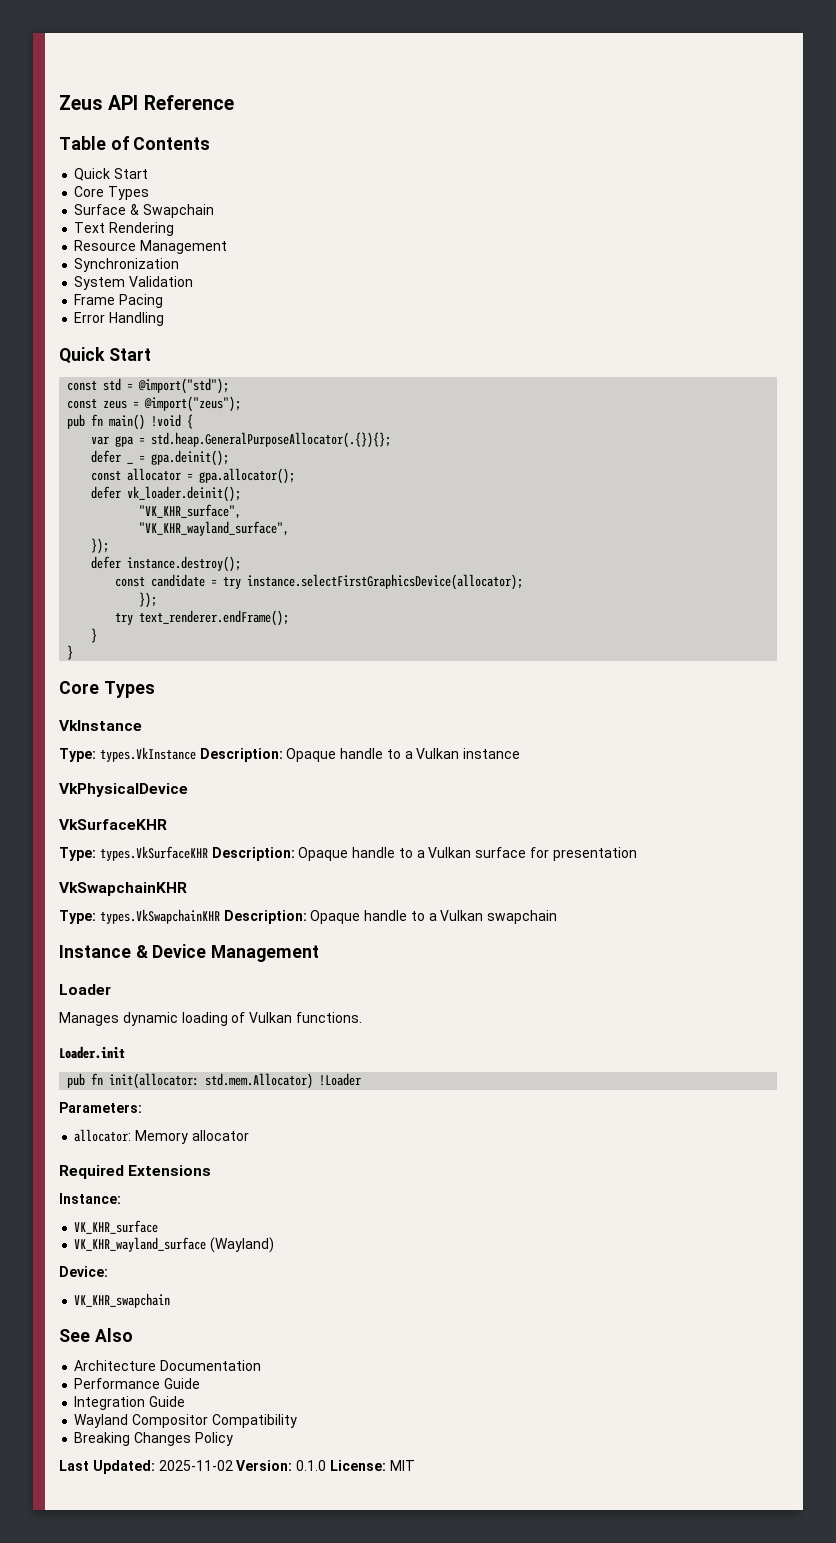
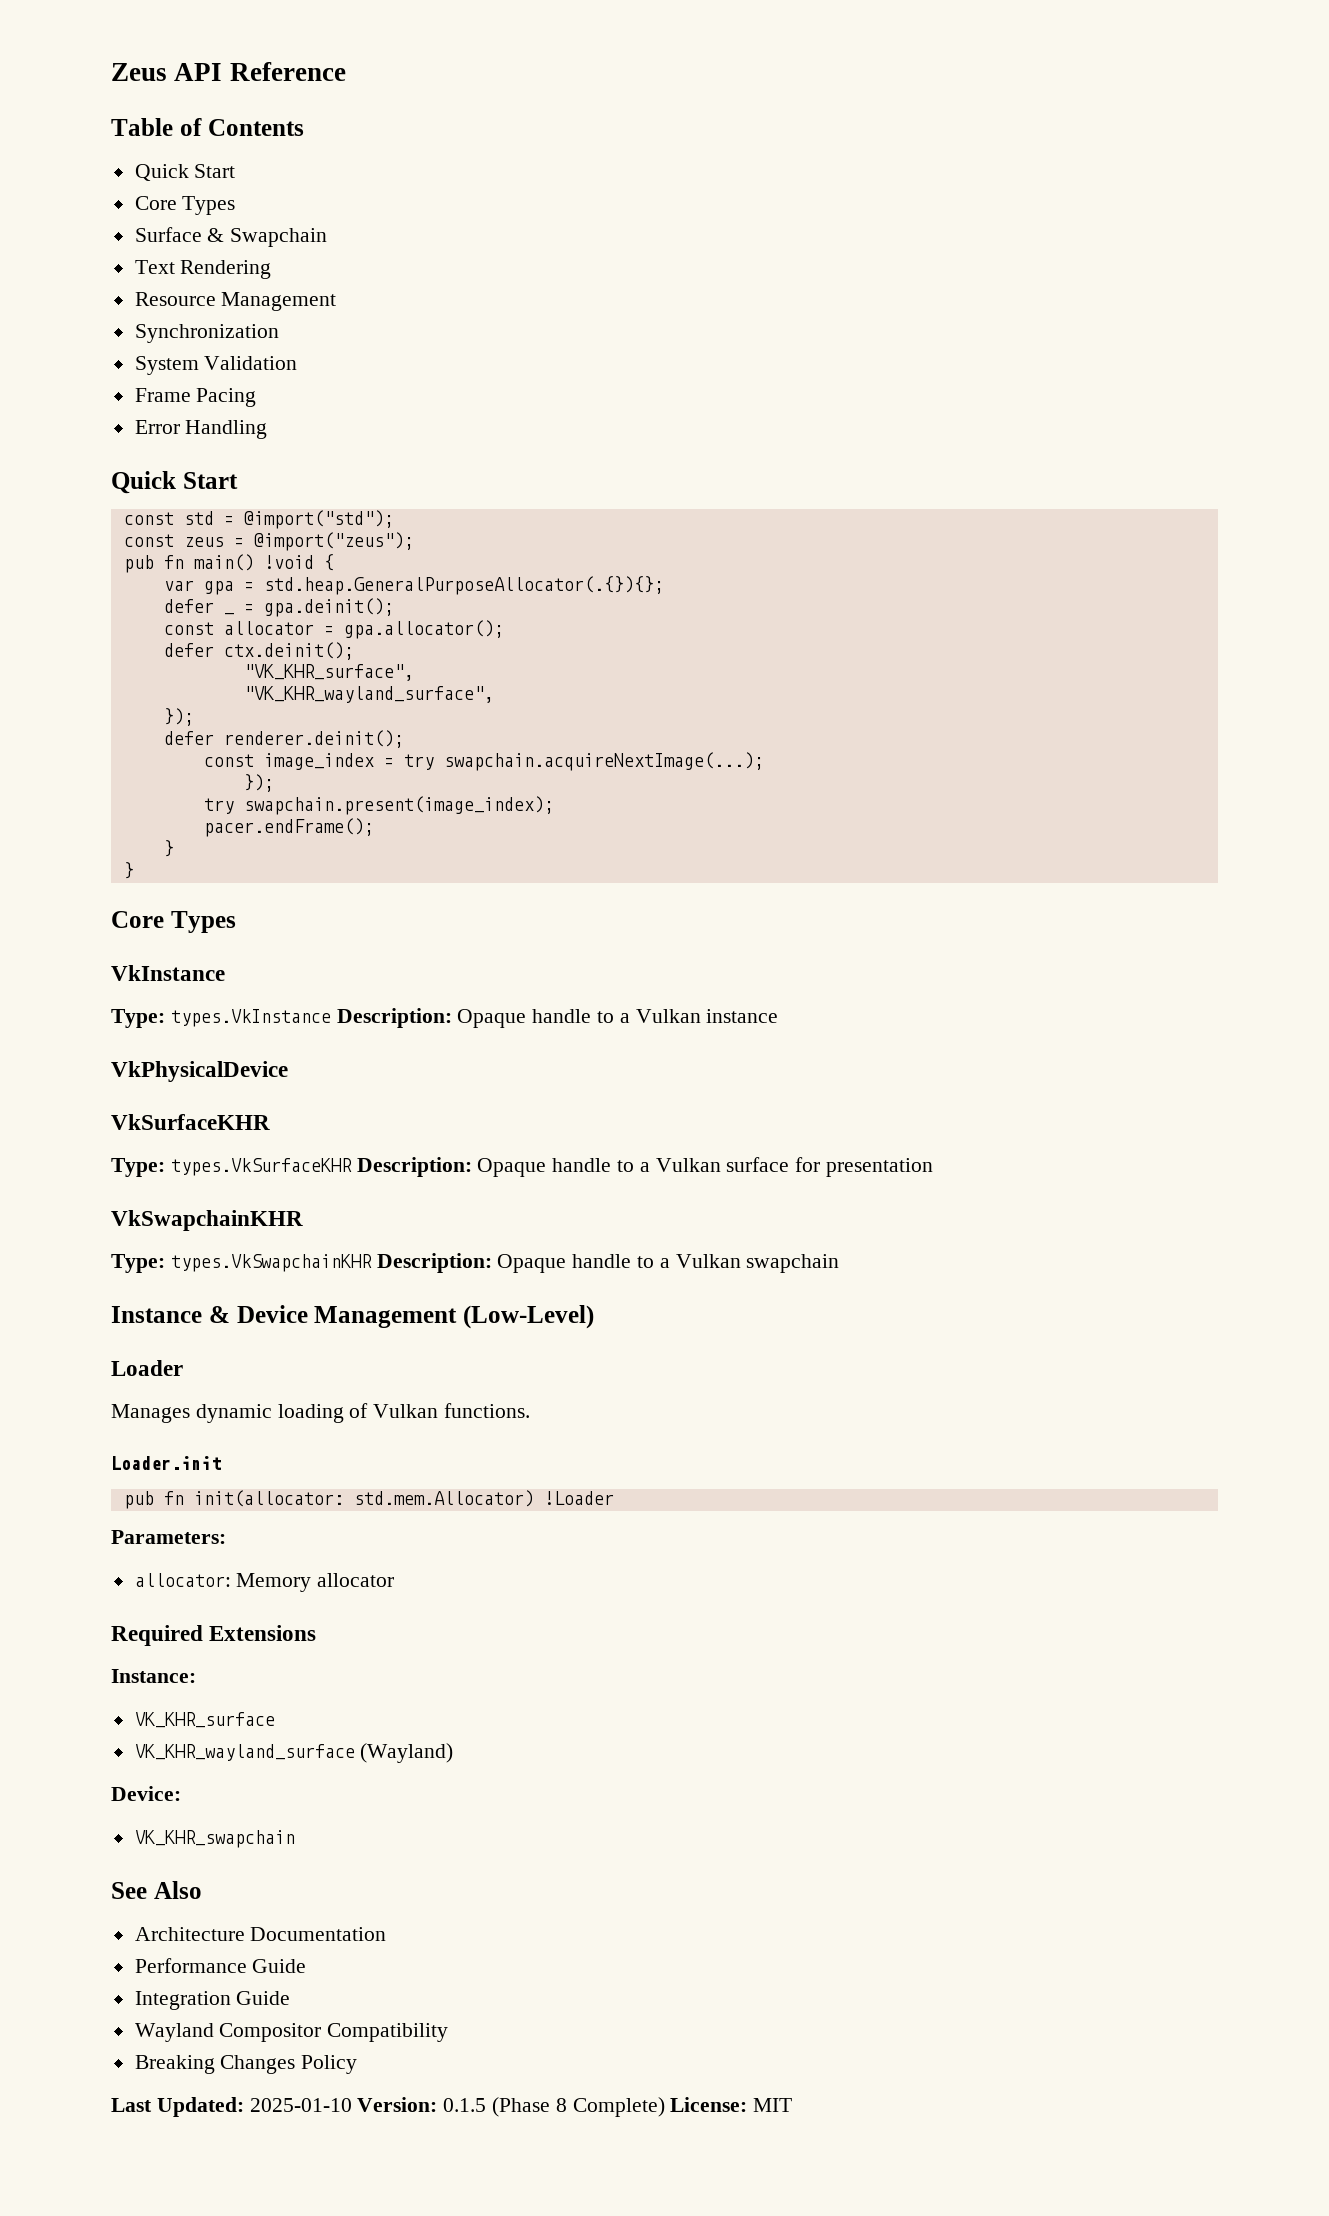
- defer vk_loader.deinit();
+ defer ctx.deinit();
- defer instance.destroy();
- const candidate = try instance.selectFirstGraphicsDevice(allocator);
+ defer renderer.deinit();
+ const image_index = try swapchain.acquireNextImage(...);
- try text_renderer.endFrame();
+ try swapchain.present(image_index);
+ pacer.endFrame();
- Instance & Device Management
+ Instance & Device Management (Low-Level)
- Last Updated: 2025-11-02 Version: 0.1.0 License: MIT
+ Last Updated: 2025-01-10 Version: 0.1.5 (Phase 8 Complete) License: MIT

